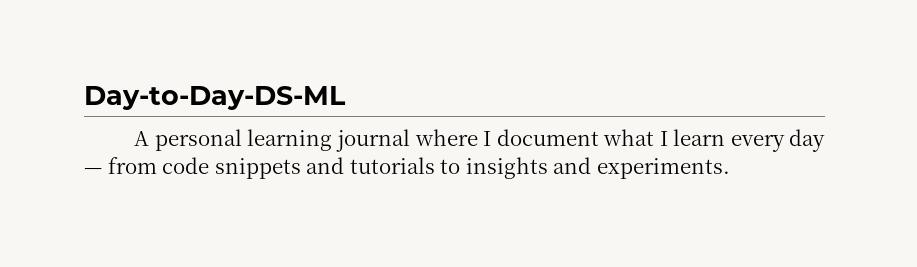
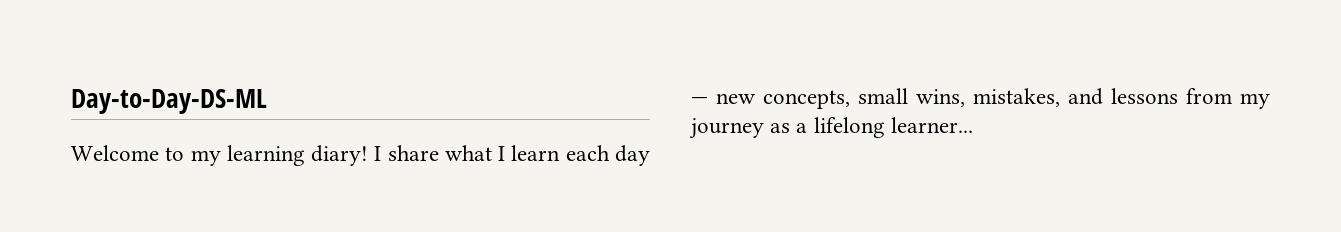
- A personal learning journal where I document what I learn every day — from code snippets and tutorials to insights and experiments.
+ Welcome to my learning diary! I share what I learn each day — new concepts, small wins, mistakes, and lessons from my journey as a lifelong learner...

